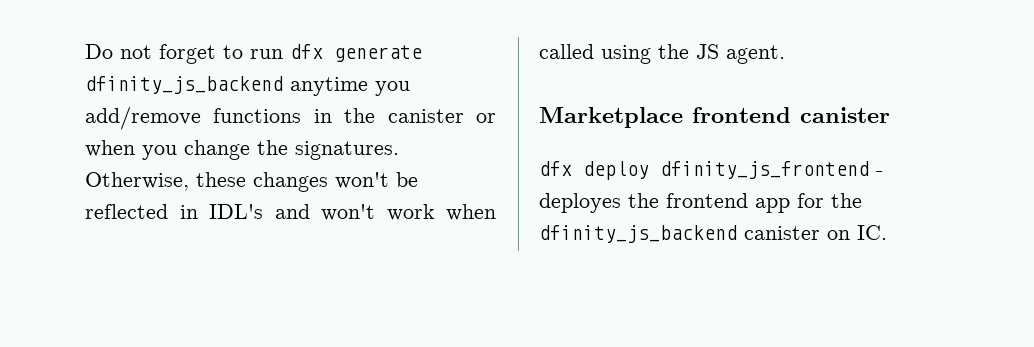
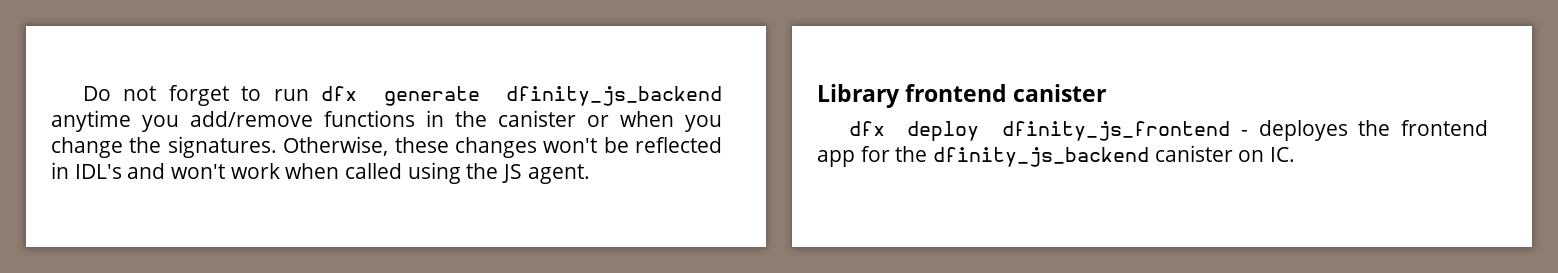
- Marketplace frontend canister
+ Library frontend canister

